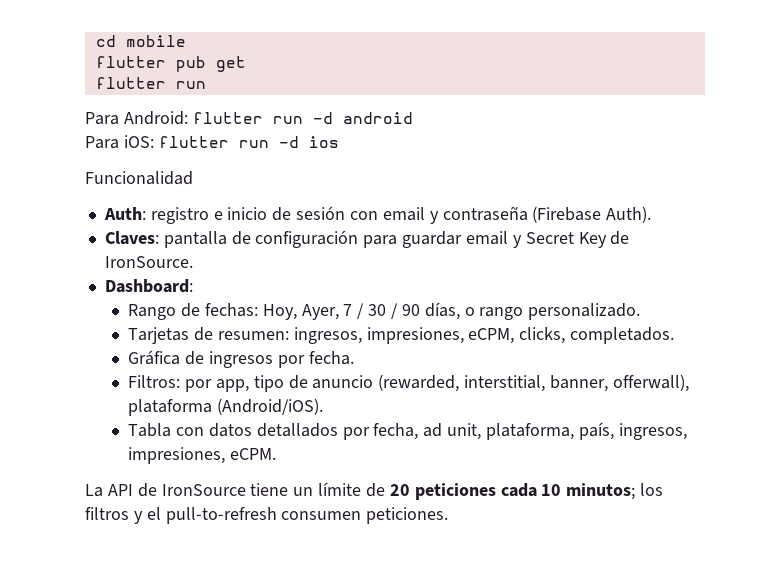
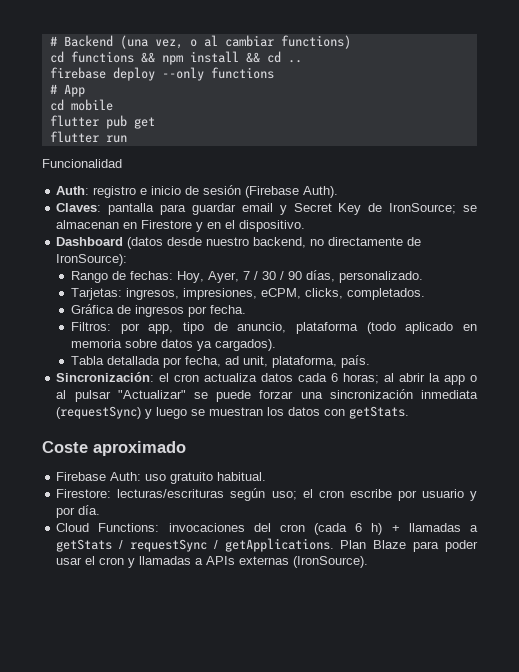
+ # Backend (una vez, o al cambiar functions)
+ cd functions && npm install && cd ..
+ firebase deploy --only functions
+ # App
- Para Android: flutter run -d android
- Para iOS: flutter run -d ios
- Auth: registro e inicio de sesión con email y contraseña (Firebase Auth).
+ Auth: registro e inicio de sesión (Firebase Auth).
- Claves: pantalla de configuración para guardar email y Secret Key de IronSource.
- Dashboard:
+ Claves: pantalla para guardar email y Secret Key de IronSource; se almacenan en Firestore y en el dispositivo.
+ Dashboard (datos desde nuestro backend, no directamente de IronSource):
- Rango de fechas: Hoy, Ayer, 7 / 30 / 90 días, o rango personalizado.
+ Rango de fechas: Hoy, Ayer, 7 / 30 / 90 días, personalizado.
- Tarjetas de resumen: ingresos, impresiones, eCPM, clicks, completados.
+ Tarjetas: ingresos, impresiones, eCPM, clicks, completados.
- Filtros: por app, tipo de anuncio (rewarded, interstitial, banner, offerwall), plataforma (Android/iOS).
- Tabla con datos detallados por fecha, ad unit, plataforma, país, ingresos, impresiones, eCPM.
- La API de IronSource tiene un límite de 20 peticiones cada 10 minutos; los filtros y el pull-to-refresh consumen peticiones.
+ Filtros: por app, tipo de anuncio, plataforma (todo aplicado en memoria sobre datos ya cargados).
+ Tabla detallada por fecha, ad unit, plataforma, país.
+ Sincronización: el cron actualiza datos cada 6 horas; al abrir la app o al pulsar "Actualizar" se puede forzar una sincronización inmediata (requestSync) y luego se muestran los datos con getStats.
+ Coste aproximado
+ Firebase Auth: uso gratuito habitual.
+ Firestore: lecturas/escrituras según uso; el cron escribe por usuario y por día.
+ Cloud Functions: invocaciones del cron (cada 6 h) + llamadas a getStats / requestSync / getApplications. Plan Blaze para poder usar el cron y llamadas a APIs externas (IronSource).

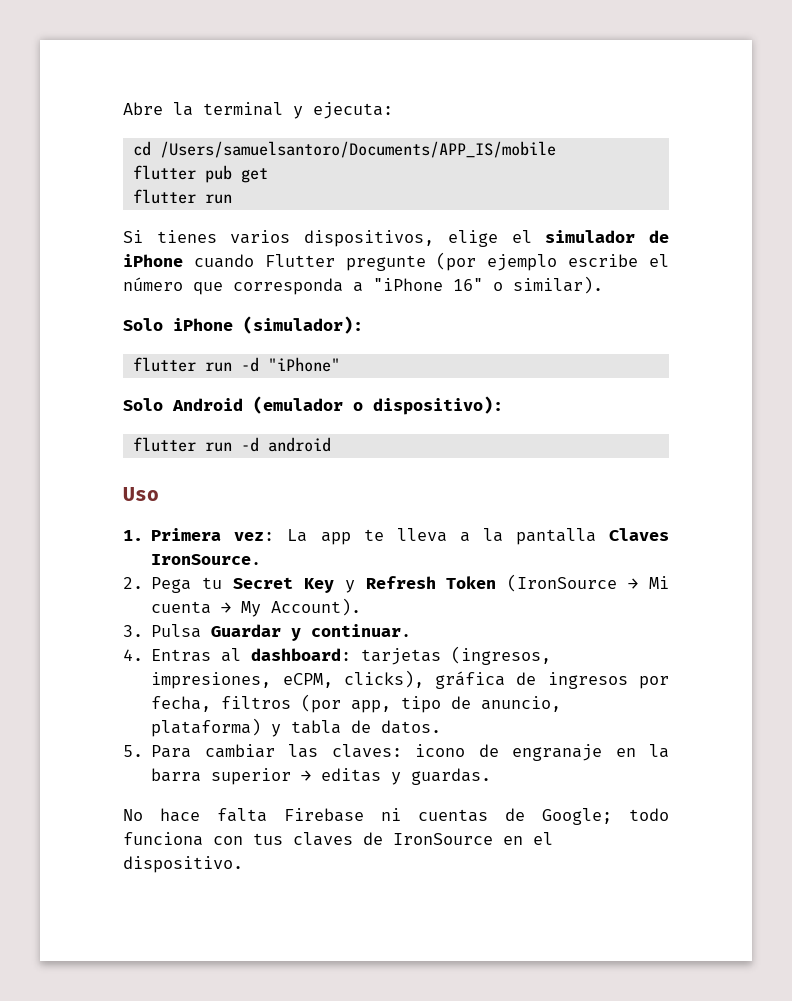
- # Backend (una vez, o al cambiar functions)
- cd functions && npm install && cd ..
- firebase deploy --only functions
- # App
- cd mobile
+ Abre la terminal y ejecuta:
+ cd /Users/samuelsantoro/Documents/APP_IS/mobile
- Funcionalidad
- Auth: registro e inicio de sesión (Firebase Auth).
- Claves: pantalla para guardar email y Secret Key de IronSource; se almacenan en Firestore y en el dispositivo.
- Dashboard (datos desde nuestro backend, no directamente de IronSource):
- Rango de fechas: Hoy, Ayer, 7 / 30 / 90 días, personalizado.
- Tarjetas: ingresos, impresiones, eCPM, clicks, completados.
- Gráfica de ingresos por fecha.
- Filtros: por app, tipo de anuncio, plataforma (todo aplicado en memoria sobre datos ya cargados).
- Tabla detallada por fecha, ad unit, plataforma, país.
- Sincronización: el cron actualiza datos cada 6 horas; al abrir la app o al pulsar "Actualizar" se puede forzar una sincronización inmediata (requestSync) y luego se muestran los datos con getStats.
- Coste aproximado
- Firebase Auth: uso gratuito habitual.
- Firestore: lecturas/escrituras según uso; el cron escribe por usuario y por día.
- Cloud Functions: invocaciones del cron (cada 6 h) + llamadas a getStats / requestSync / getApplications. Plan Blaze para poder usar el cron y llamadas a APIs externas (IronSource).
+ Si tienes varios dispositivos, elige el simulador de iPhone cuando Flutter pregunte (por ejemplo escribe el número que corresponda a "iPhone 16" o similar).
+ Solo iPhone (simulador):
+ flutter run -d "iPhone"
+ Solo Android (emulador o dispositivo):
+ flutter run -d android
+ Uso
+ 1. Primera vez: La app te lleva a la pantalla Claves IronSource.
+ 2. Pega tu Secret Key y Refresh Token (IronSource → Mi cuenta → My Account).
+ 3. Pulsa Guardar y continuar.
+ 4. Entras al dashboard: tarjetas (ingresos, impresiones, eCPM, clicks), gráfica de ingresos por fecha, filtros (por app, tipo de anuncio, plataforma) y tabla de datos.
+ 5. Para cambiar las claves: icono de engranaje en la barra superior → editas y guardas.
+ No hace falta Firebase ni cuentas de Google; todo funciona con tus claves de IronSource en el dispositivo.

